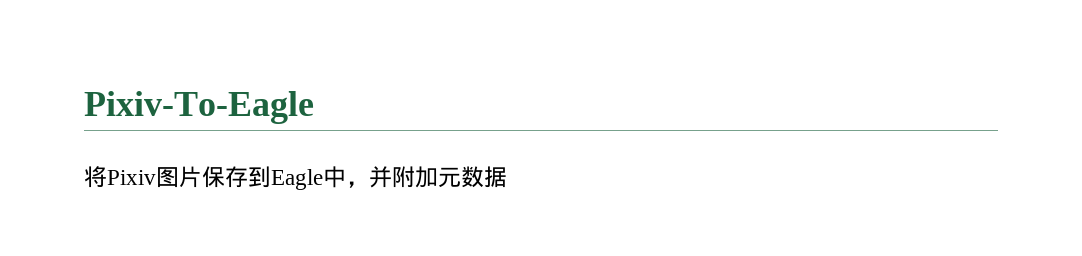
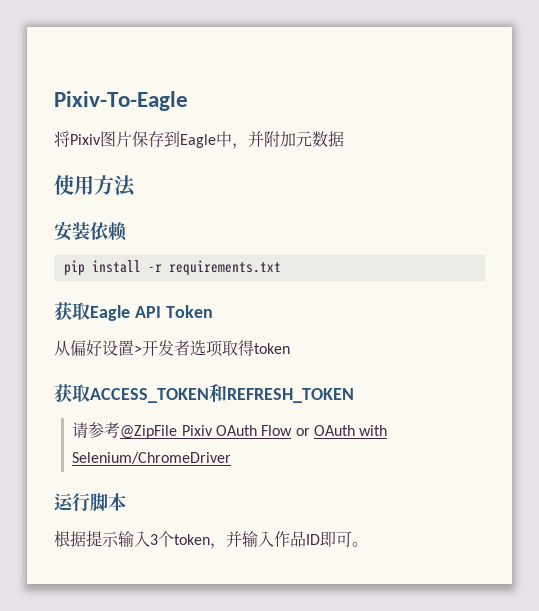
+ 使用方法
+ 安装依赖
+ pip install -r requirements.txt
+ 获取Eagle API Token
+ 从偏好设置>开发者选项取得token
+ 获取ACCESS_TOKEN和REFRESH_TOKEN
+ 请参考@ZipFile Pixiv OAuth Flow or OAuth with Selenium/ChromeDriver
+ 运行脚本
+ 根据提示输入3个token，并输入作品ID即可。

